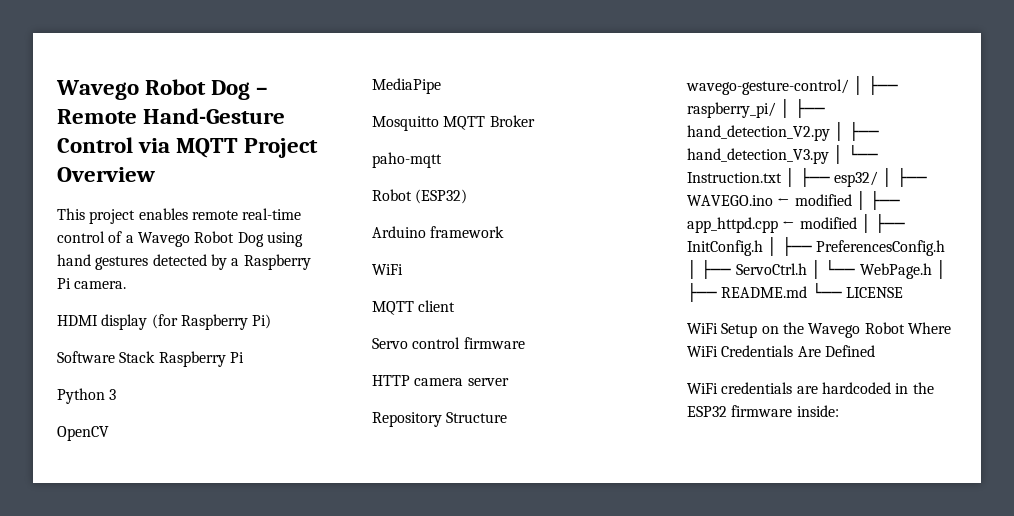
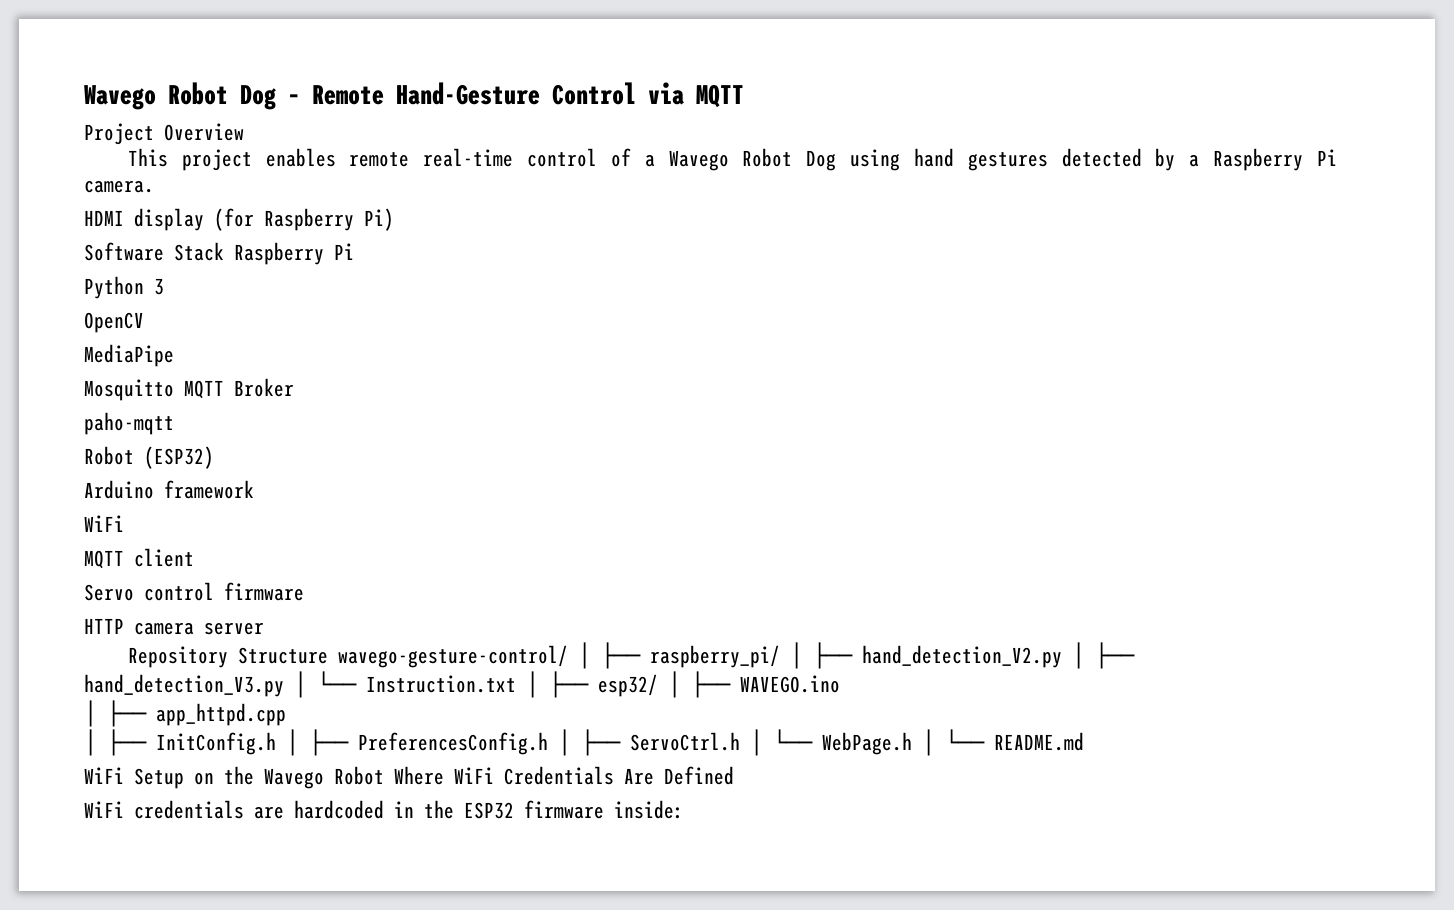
- Wavego Robot Dog – Remote Hand-Gesture Control via MQTT Project Overview
+ Wavego Robot Dog – Remote Hand-Gesture Control via MQTT
+ Project Overview
- Repository Structure wavego-gesture-control/ │ ├── raspberry_pi/ │ ├── hand_detection_V2.py │ ├── hand_detection_V3.py │ └── Instruction.txt │ ├── esp32/ │ ├── WAVEGO.ino ← modified │ ├── app_httpd.cpp ← modified │ ├── InitConfig.h │ ├── PreferencesConfig.h │ ├── ServoCtrl.h │ └── WebPage.h │ ├── README.md └── LICENSE
+ Repository Structure wavego-gesture-control/ │ ├── raspberry_pi/ │ ├── hand_detection_V2.py │ ├── hand_detection_V3.py │ └── Instruction.txt │ ├── esp32/ │ ├── WAVEGO.ino
+ │ ├── app_httpd.cpp
+ │ ├── InitConfig.h │ ├── PreferencesConfig.h │ ├── ServoCtrl.h │ └── WebPage.h │ └── README.md

